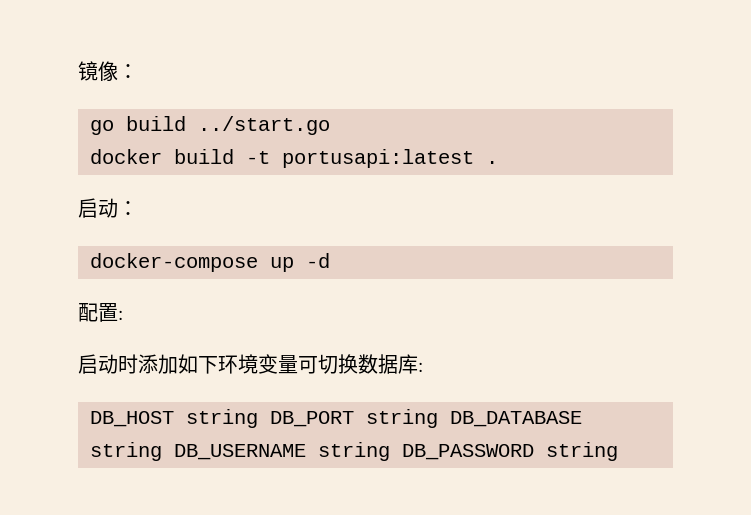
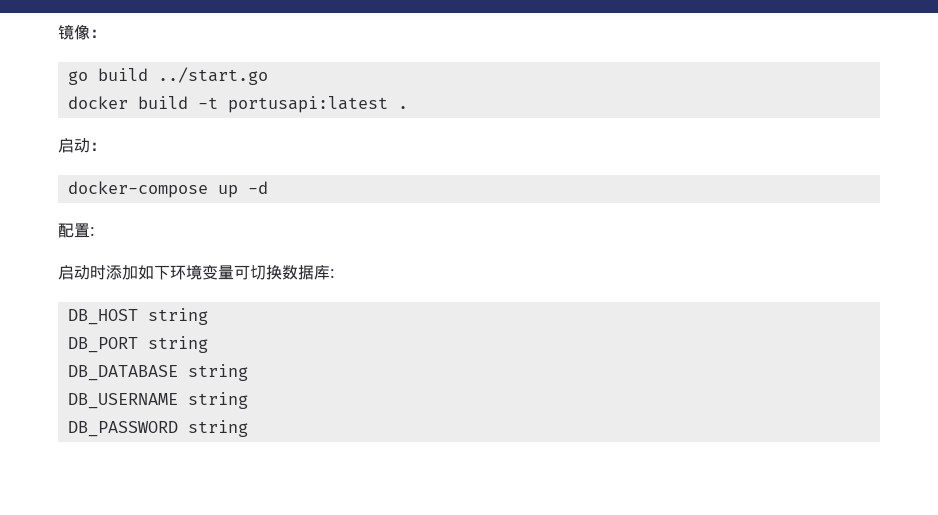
- DB_HOST string DB_PORT string DB_DATABASE string DB_USERNAME string DB_PASSWORD string
+ DB_HOST string
+ DB_PORT string
+ DB_DATABASE string
+ DB_USERNAME string
+ DB_PASSWORD string

